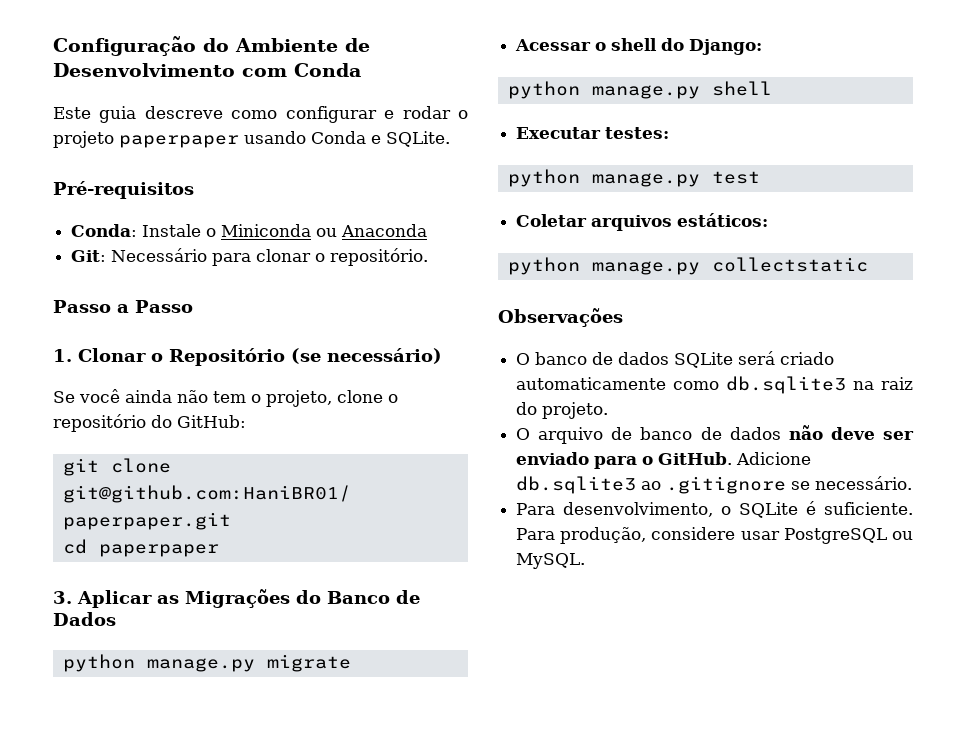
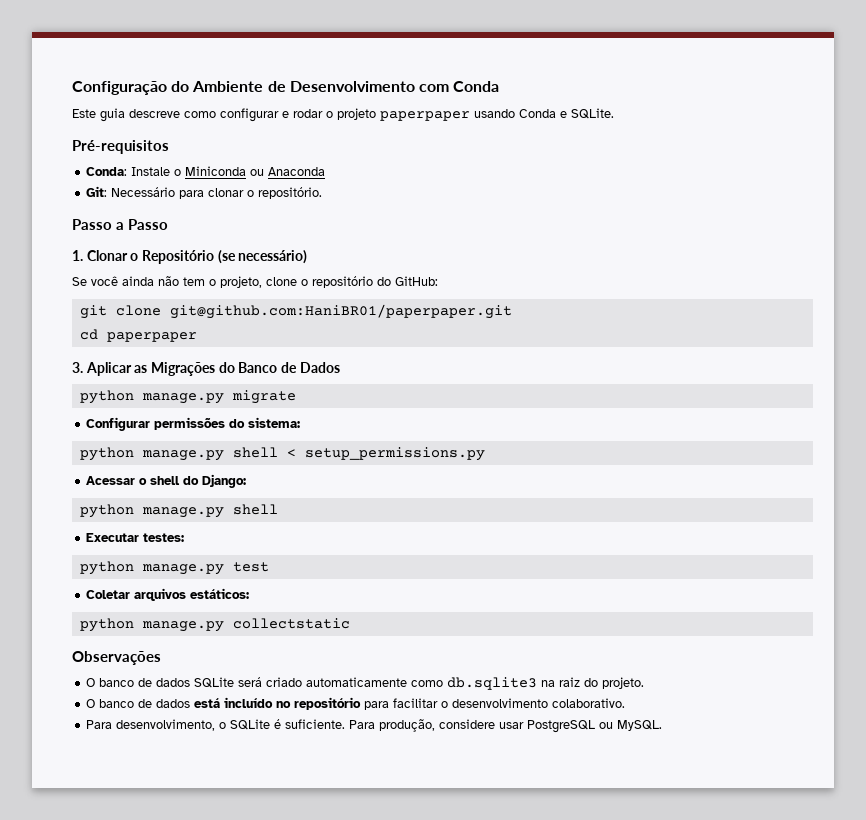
+ Configurar permissões do sistema:
+ python manage.py shell < setup_permissions.py
- O arquivo de banco de dados não deve ser enviado para o GitHub. Adicione db.sqlite3 ao .gitignore se necessário.
+ O banco de dados está incluído no repositório para facilitar o desenvolvimento colaborativo.

